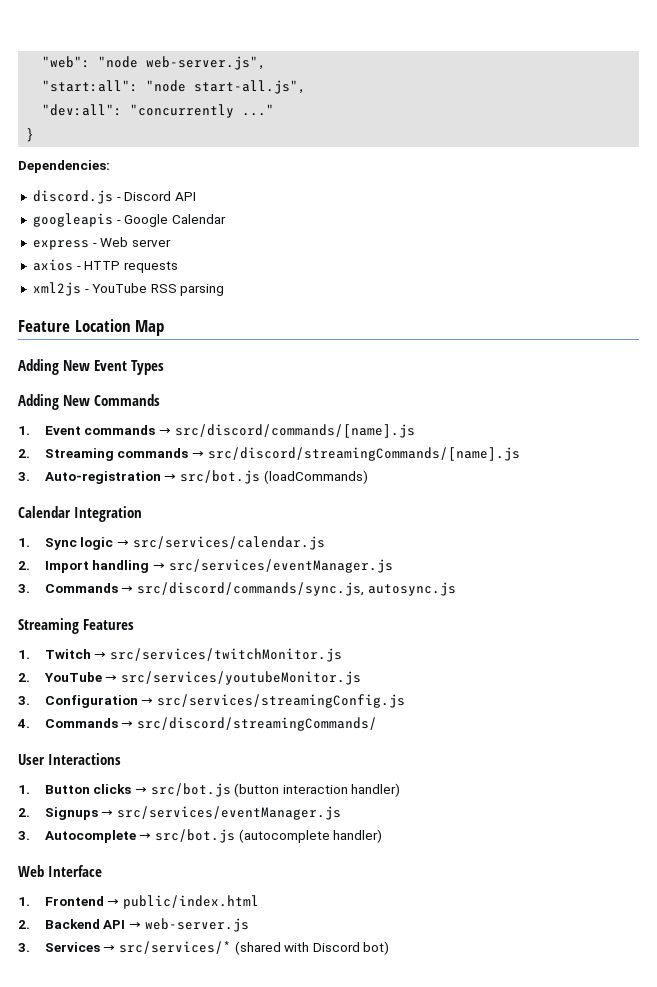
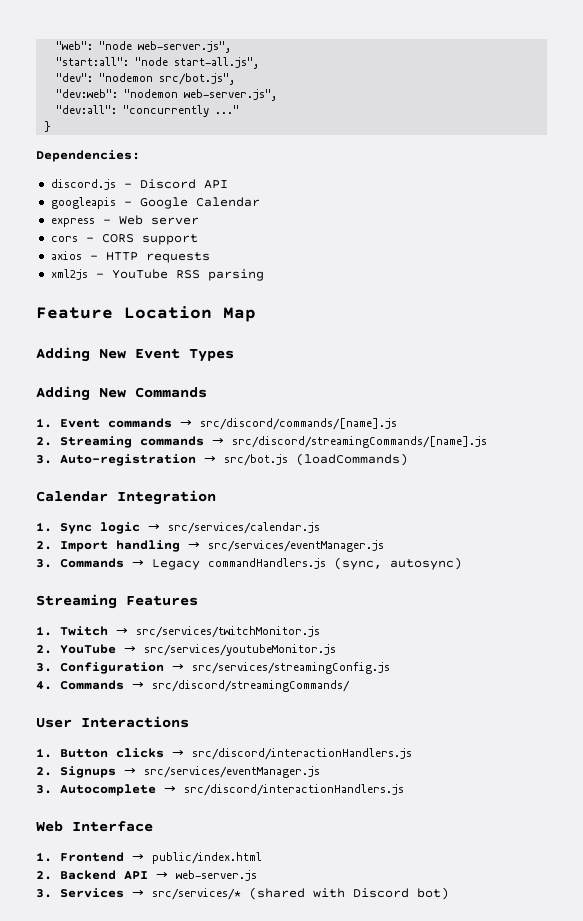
+ "dev": "nodemon src/bot.js",
+ "dev:web": "nodemon web-server.js",
+ cors - CORS support
- 3. Commands → src/discord/commands/sync.js, autosync.js
+ 3. Commands → Legacy commandHandlers.js (sync, autosync)
- 1. Button clicks → src/bot.js (button interaction handler)
+ 1. Button clicks → src/discord/interactionHandlers.js
- 3. Autocomplete → src/bot.js (autocomplete handler)
+ 3. Autocomplete → src/discord/interactionHandlers.js

